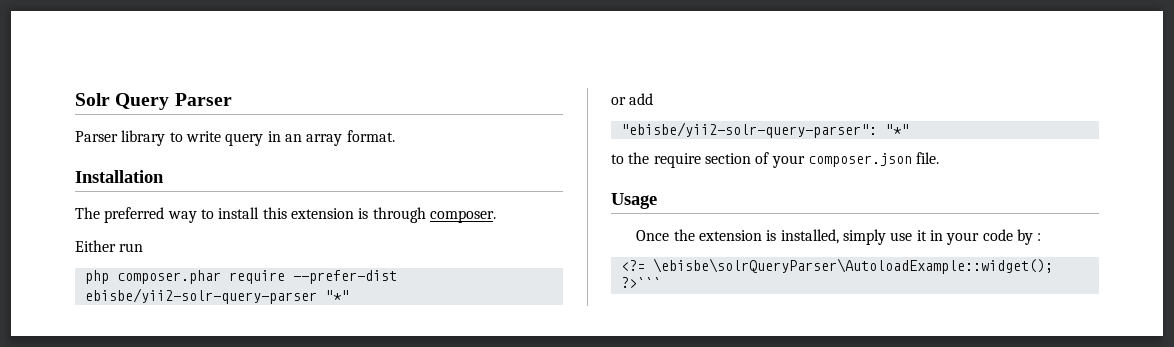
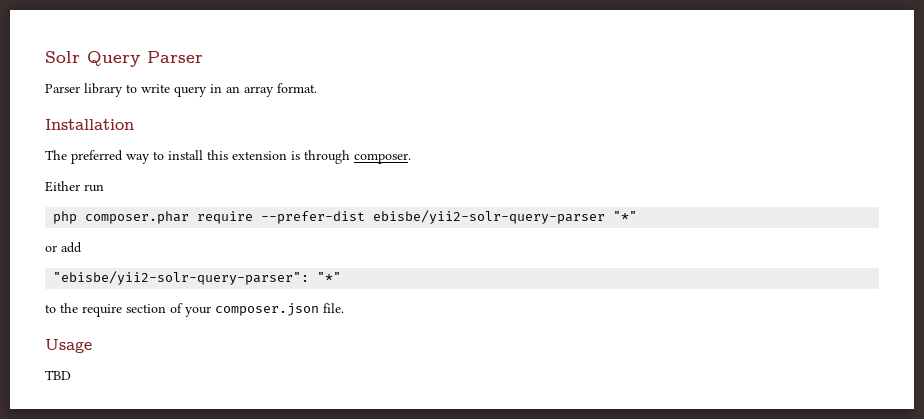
- Once the extension is installed, simply use it in your code by :
- <?= \ebisbe\solrQueryParser\AutoloadExample::widget(); ?>```
+ TBD

